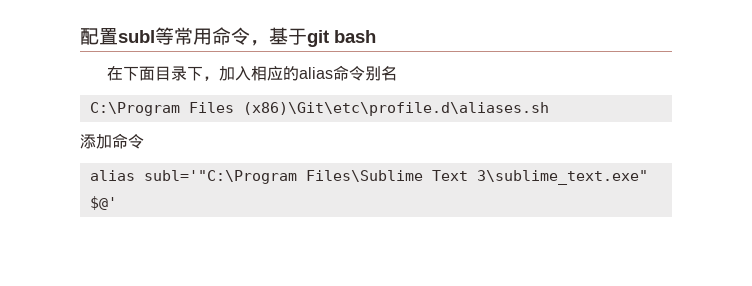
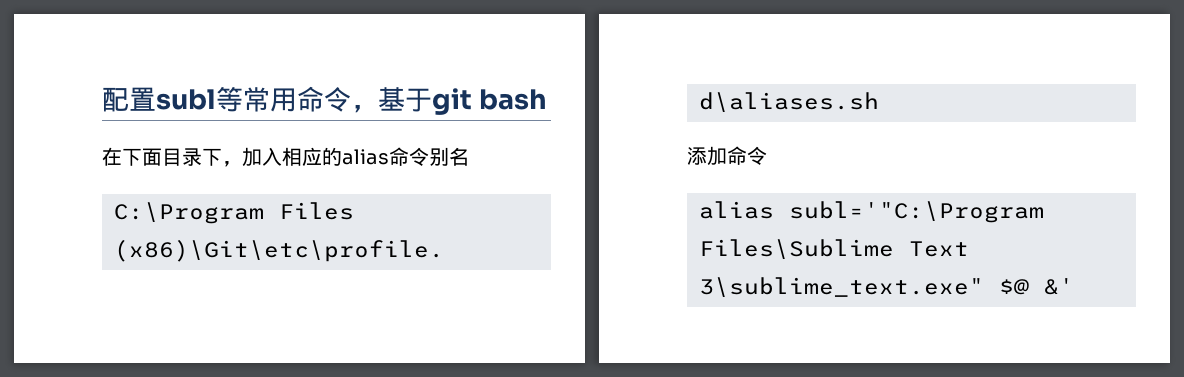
- alias subl='"C:\Program Files\Sublime Text 3\sublime_text.exe" $@'
+ alias subl='"C:\Program Files\Sublime Text 3\sublime_text.exe" $@ &'

